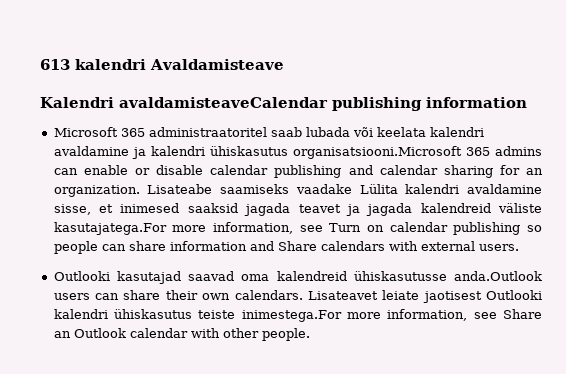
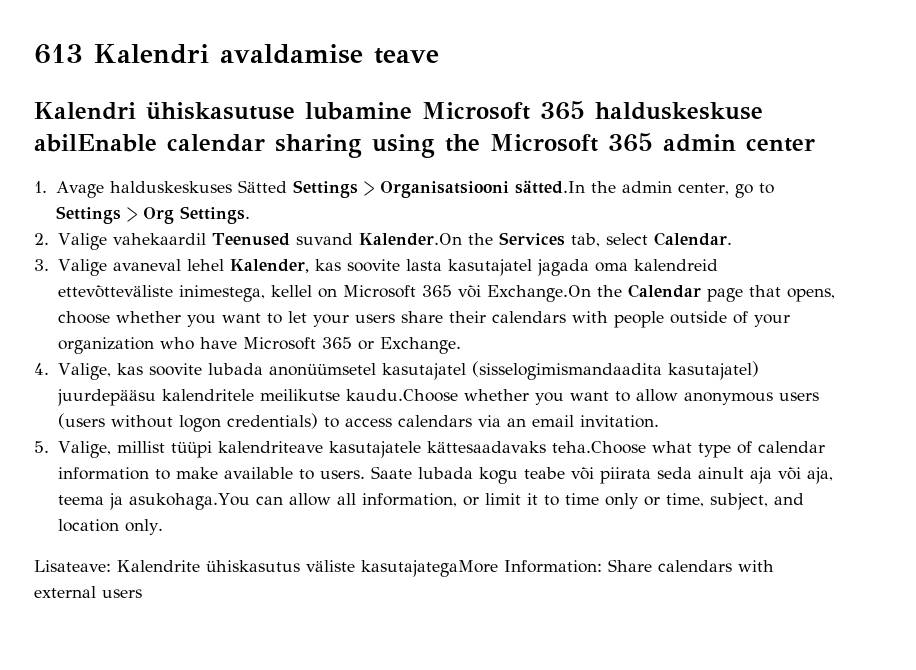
- 613 kalendri Avaldamisteave
- Kalendri avaldamisteaveCalendar publishing information
- Microsoft 365 administraatoritel saab lubada või keelata kalendri avaldamine ja kalendri ühiskasutus organisatsiooni.Microsoft 365 admins can enable or disable calendar publishing and calendar sharing for an organization. Lisateabe saamiseks vaadake Lülita kalendri avaldamine sisse, et inimesed saaksid jagada teavet ja jagada kalendreid väliste kasutajatega.For more information, see Turn on calendar publishing so people can share information and Share calendars with external users.
- Outlooki kasutajad saavad oma kalendreid ühiskasutusse anda.Outlook users can share their own calendars. Lisateavet leiate jaotisest Outlooki kalendri ühiskasutus teiste inimestega.For more information, see Share an Outlook calendar with other people.
+ 613 Kalendri avaldamise teave
+ Kalendri ühiskasutuse lubamine Microsoft 365 halduskeskuse abilEnable calendar sharing using the Microsoft 365 admin center
+ 1. Avage halduskeskuses Sätted Settings > Organisatsiooni sätted.In the admin center, go to Settings > Org Settings.
+ 2. Valige vahekaardil Teenused suvand Kalender.On the Services tab, select Calendar.
+ 3. Valige avaneval lehel Kalender, kas soovite lasta kasutajatel jagada oma kalendreid ettevõtteväliste inimestega, kellel on Microsoft 365 või Exchange.On the Calendar page that opens, choose whether you want to let your users share their calendars with people outside of your organization who have Microsoft 365 or Exchange.
+ 4. Valige, kas soovite lubada anonüümsetel kasutajatel (sisselogimismandaadita kasutajatel) juurdepääsu kalendritele meilikutse kaudu.Choose whether you want to allow anonymous users (users without logon credentials) to access calendars via an email invitation.
+ 5. Valige, millist tüüpi kalendriteave kasutajatele kättesaadavaks teha.Choose what type of calendar information to make available to users. Saate lubada kogu teabe või piirata seda ainult aja või aja, teema ja asukohaga.You can allow all information, or limit it to time only or time, subject, and location only.
+ Lisateave: Kalendrite ühiskasutus väliste kasutajategaMore Information: Share calendars with external users

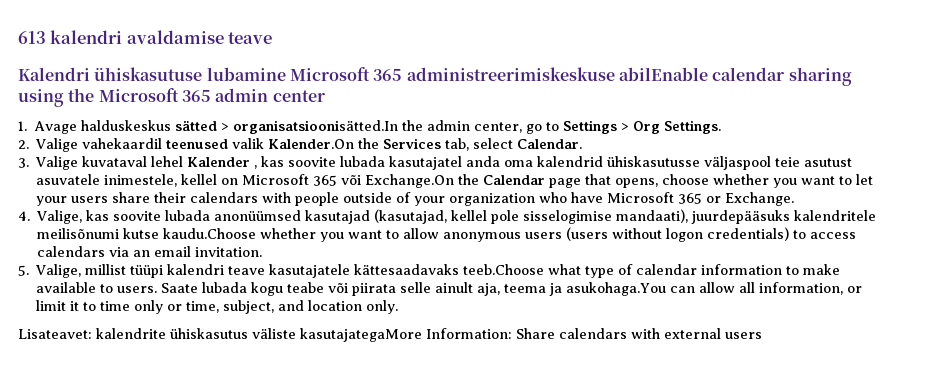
- 613 Kalendri avaldamise teave
+ 613 kalendri avaldamise teave
- Kalendri ühiskasutuse lubamine Microsoft 365 halduskeskuse abilEnable calendar sharing using the Microsoft 365 admin center
+ Kalendri ühiskasutuse lubamine Microsoft 365 administreerimiskeskuse abilEnable calendar sharing using the Microsoft 365 admin center
- 1. Avage halduskeskuses Sätted Settings > Organisatsiooni sätted.In the admin center, go to Settings > Org Settings.
+ 1. Avage halduskeskus sätted > organisatsioonisätted.In the admin center, go to Settings > Org Settings.
- 2. Valige vahekaardil Teenused suvand Kalender.On the Services tab, select Calendar.
+ 2. Valige vahekaardil teenused valik Kalender.On the Services tab, select Calendar.
- 3. Valige avaneval lehel Kalender, kas soovite lasta kasutajatel jagada oma kalendreid ettevõtteväliste inimestega, kellel on Microsoft 365 või Exchange.On the Calendar page that opens, choose whether you want to let your users share their calendars with people outside of your organization who have Microsoft 365 or Exchange.
+ 3. Valige kuvataval lehel Kalender , kas soovite lubada kasutajatel anda oma kalendrid ühiskasutusse väljaspool teie asutust asuvatele inimestele, kellel on Microsoft 365 või Exchange.On the Calendar page that opens, choose whether you want to let your users share their calendars with people outside of your organization who have Microsoft 365 or Exchange.
- 4. Valige, kas soovite lubada anonüümsetel kasutajatel (sisselogimismandaadita kasutajatel) juurdepääsu kalendritele meilikutse kaudu.Choose whether you want to allow anonymous users (users without logon credentials) to access calendars via an email invitation.
+ 4. Valige, kas soovite lubada anonüümsed kasutajad (kasutajad, kellel pole sisselogimise mandaati), juurdepääsuks kalendritele meilisõnumi kutse kaudu.Choose whether you want to allow anonymous users (users without logon credentials) to access calendars via an email invitation.
- 5. Valige, millist tüüpi kalendriteave kasutajatele kättesaadavaks teha.Choose what type of calendar information to make available to users.
+ 5. Valige, millist tüüpi kalendri teave kasutajatele kättesaadavaks teeb.Choose what type of calendar information to make available to users.
- Saate lubada kogu teabe või piirata seda ainult aja või aja, teema ja asukohaga.You can allow all information, or limit it to time only or time, subject, and location only.
+ Saate lubada kogu teabe või piirata selle ainult aja, teema ja asukohaga.You can allow all information, or limit it to time only or time, subject, and location only.
- Lisateave: Kalendrite ühiskasutus väliste kasutajategaMore Information: Share calendars with external users
+ Lisateavet: kalendrite ühiskasutus väliste kasutajategaMore Information: Share calendars with external users

